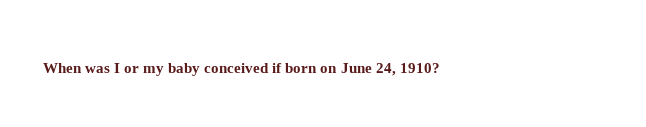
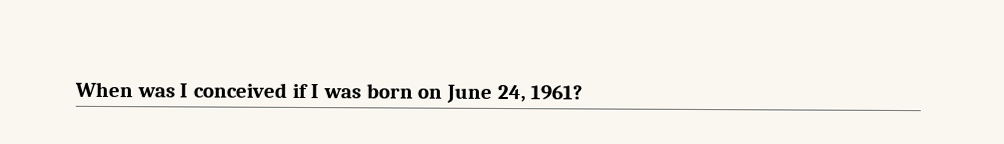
- When was I or my baby conceived if born on June 24, 1910?
+ When was I conceived if I was born on June 24, 1961?

